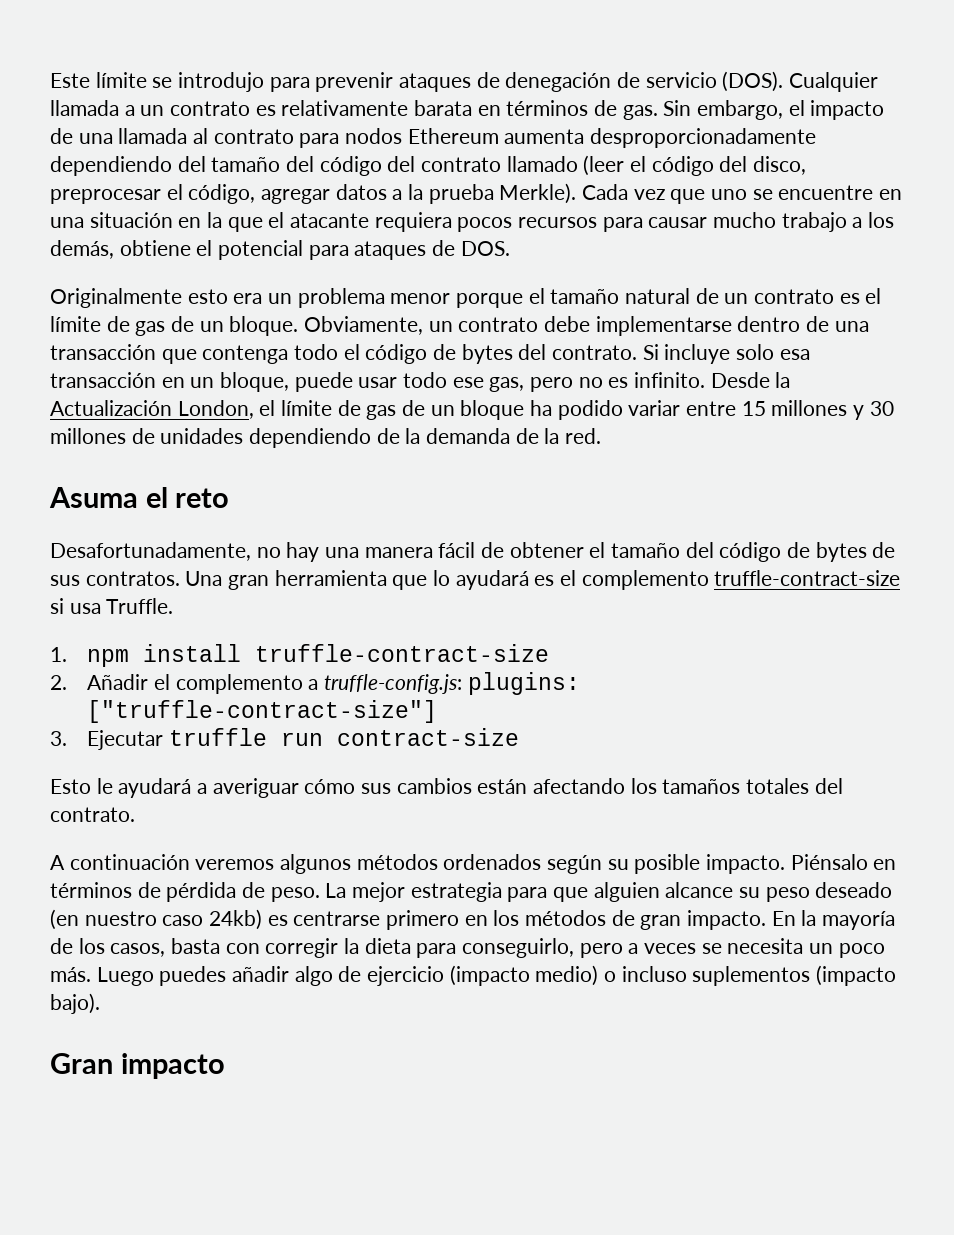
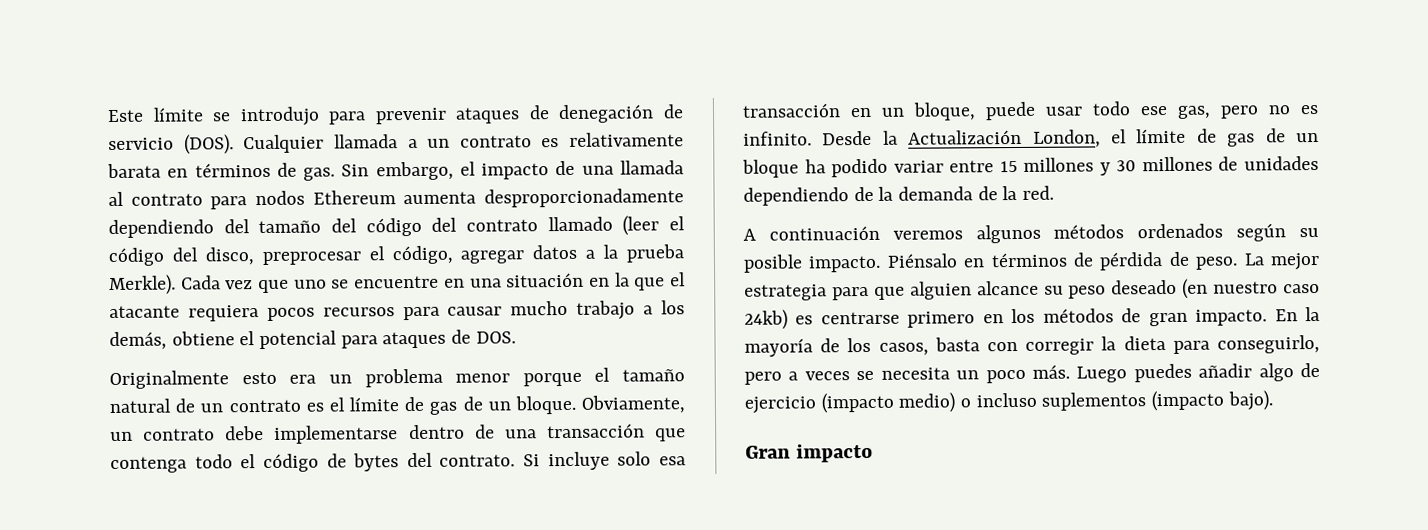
- Asuma el reto
- Desafortunadamente, no hay una manera fácil de obtener el tamaño del código de bytes de sus contratos. Una gran herramienta que lo ayudará es el complemento truffle-contract-size si usa Truffle.
- 1. npm install truffle-contract-size
- 2. Añadir el complemento a truffle-config.js: plugins: ["truffle-contract-size"]
- 3. Ejecutar truffle run contract-size
- Esto le ayudará a averiguar cómo sus cambios están afectando los tamaños totales del contrato.

